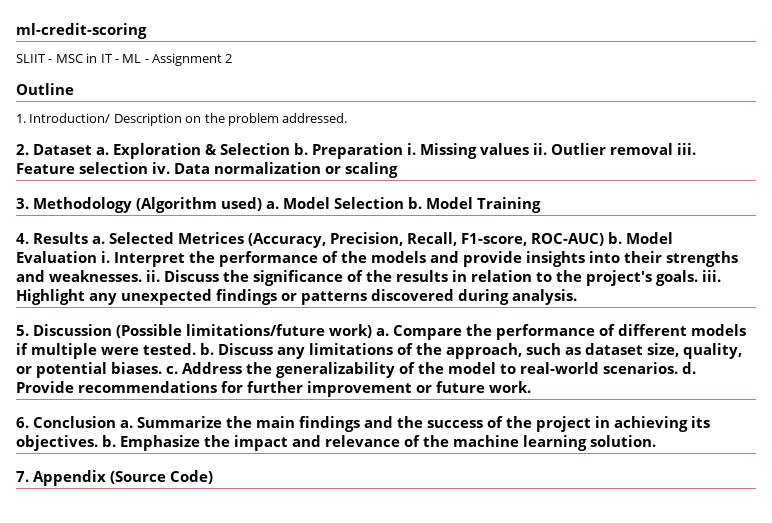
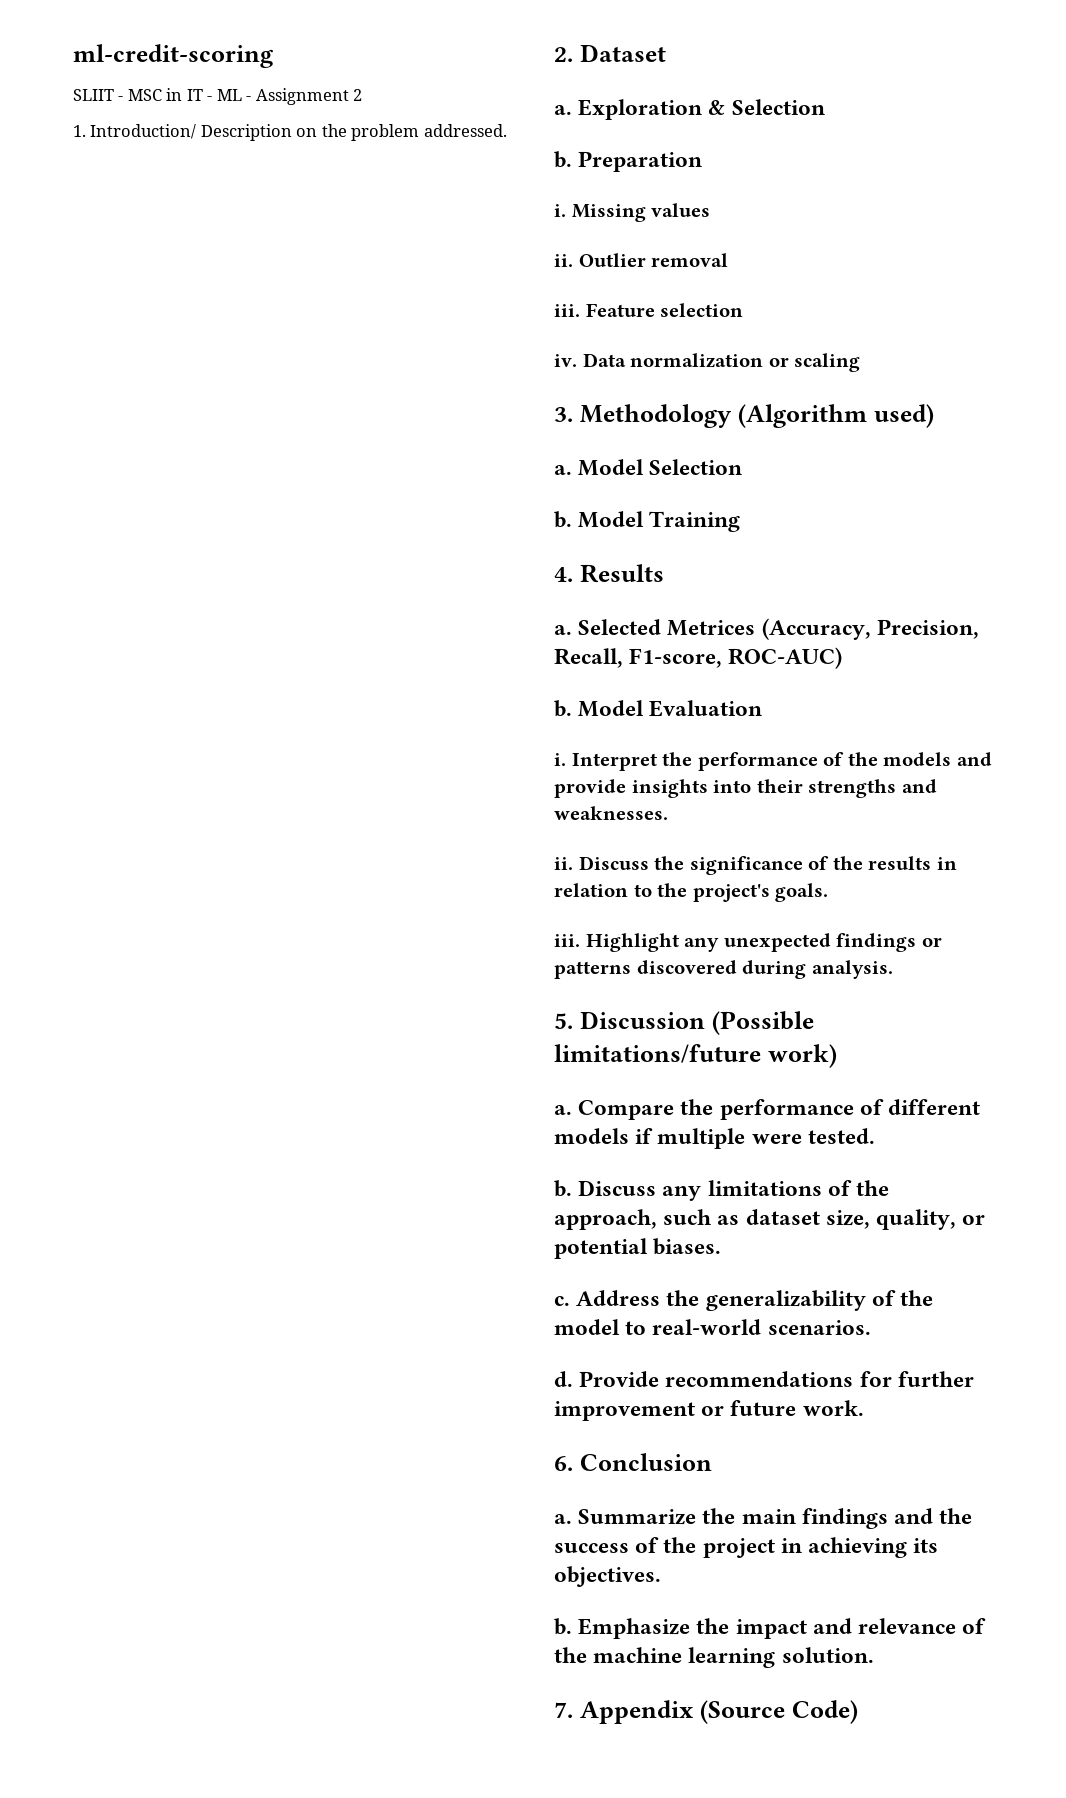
- Outline
- 2. Dataset a.
+ 2. Dataset
+ a.
- Exploration & Selection b.
+ Exploration & Selection
+ b.
- Preparation i.
+ Preparation
+ i.
- Missing values ii.
+ Missing values
+ ii.
- Outlier removal iii.
+ Outlier removal
+ iii.
- Feature selection iv.
+ Feature selection
+ iv.
- 3. Methodology (Algorithm used) a.
+ 3. Methodology (Algorithm used)
+ a.
- Model Selection b.
+ Model Selection
+ b.
- 4. Results a.
+ 4. Results
+ a.
- Selected Metrices (Accuracy, Precision, Recall, F1-score, ROC-AUC) b.
+ Selected Metrices (Accuracy, Precision, Recall, F1-score, ROC-AUC)
+ b.
- Model Evaluation i.
+ Model Evaluation
+ i.
- Interpret the performance of the models and provide insights into their strengths and weaknesses. ii.
+ Interpret the performance of the models and provide insights into their strengths and weaknesses.
+ ii.
- Discuss the significance of the results in relation to the project's goals. iii.
+ Discuss the significance of the results in relation to the project's goals.
+ iii.
- 5. Discussion (Possible limitations/future work) a.
+ 5. Discussion (Possible limitations/future work)
+ a.
- Compare the performance of different models if multiple were tested. b.
+ Compare the performance of different models if multiple were tested.
+ b.
- Discuss any limitations of the approach, such as dataset size, quality, or potential biases. c.
+ Discuss any limitations of the approach, such as dataset size, quality, or potential biases.
+ c.
- Address the generalizability of the model to real-world scenarios. d.
+ Address the generalizability of the model to real-world scenarios.
+ d.
- 6. Conclusion a.
+ 6. Conclusion
+ a.
- Summarize the main findings and the success of the project in achieving its objectives. b.
+ Summarize the main findings and the success of the project in achieving its objectives.
+ b.

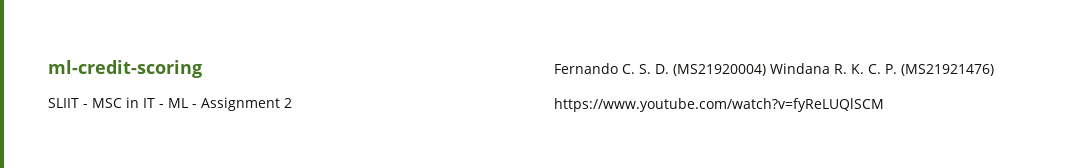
- 1. Introduction/ Description on the problem addressed.
- 2. Dataset
- a. Exploration & Selection
- b. Preparation
- i. Missing values
- ii. Outlier removal
- iii. Feature selection
- iv. Data normalization or scaling
- 3. Methodology (Algorithm used)
- a. Model Selection
- b. Model Training
- 4. Results
- a. Selected Metrices (Accuracy, Precision, Recall, F1-score, ROC-AUC)
- b. Model Evaluation
- i. Interpret the performance of the models and provide insights into their strengths and weaknesses.
- ii. Discuss the significance of the results in relation to the project's goals.
- iii. Highlight any unexpected findings or patterns discovered during analysis.
- 5. Discussion (Possible limitations/future work)
- a. Compare the performance of different models if multiple were tested.
- b. Discuss any limitations of the approach, such as dataset size, quality, or potential biases.
- c. Address the generalizability of the model to real-world scenarios.
- d. Provide recommendations for further improvement or future work.
- 6. Conclusion
- a. Summarize the main findings and the success of the project in achieving its objectives.
- b. Emphasize the impact and relevance of the machine learning solution.
- 7. Appendix (Source Code)
+ Fernando C. S. D. (MS21920004) Windana R. K. C. P. (MS21921476)
+ https://www.youtube.com/watch?v=fyReLUQlSCM

